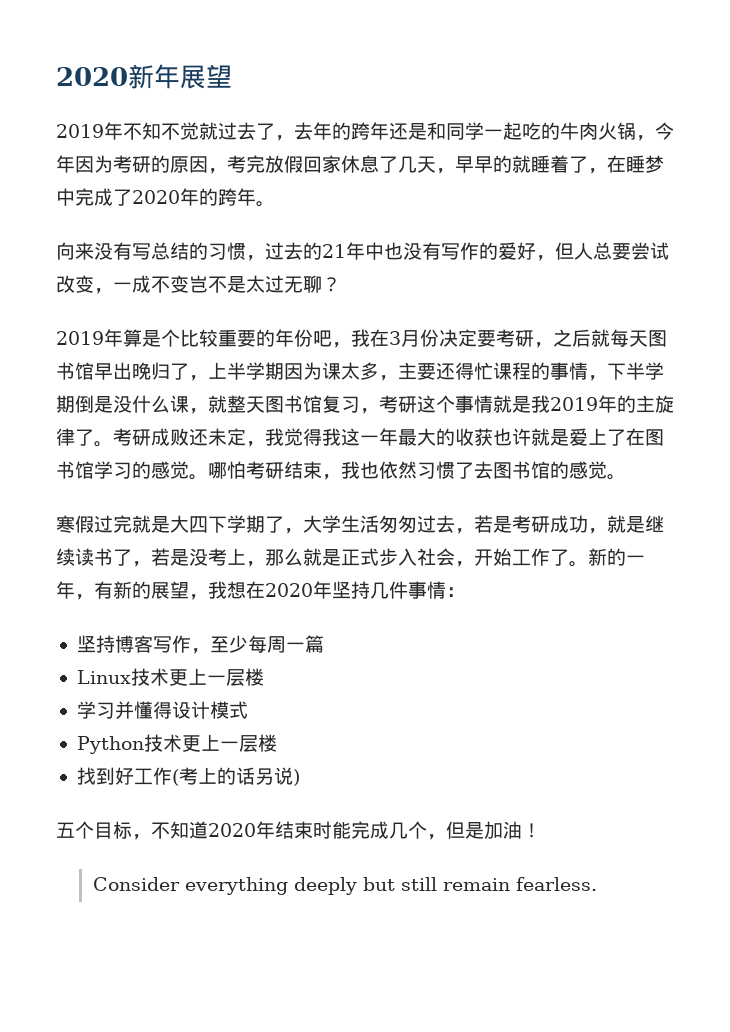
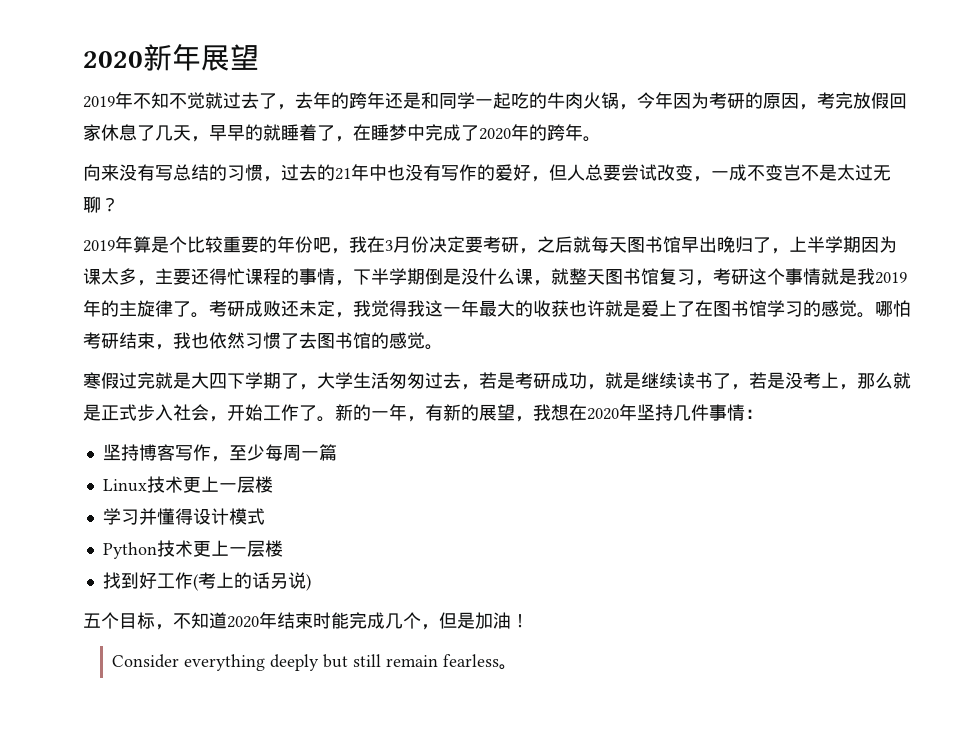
- Consider everything deeply but still remain fearless.
+ Consider everything deeply but still remain fearless。

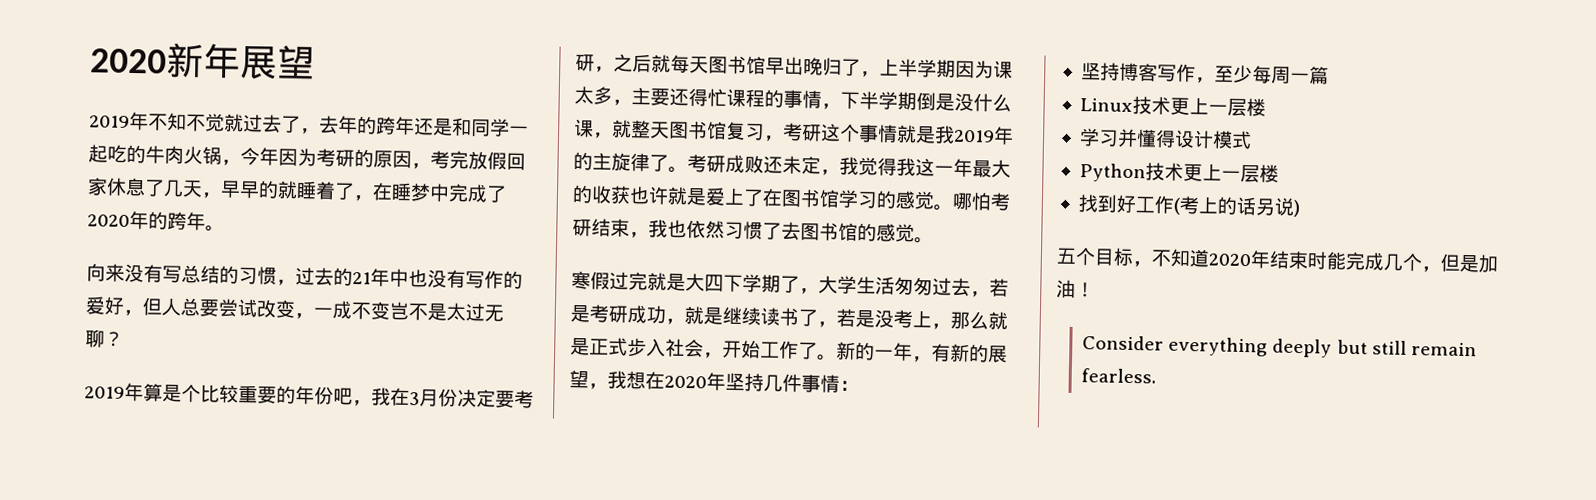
- Consider everything deeply but still remain fearless。
+ Consider everything deeply but still remain fearless.

